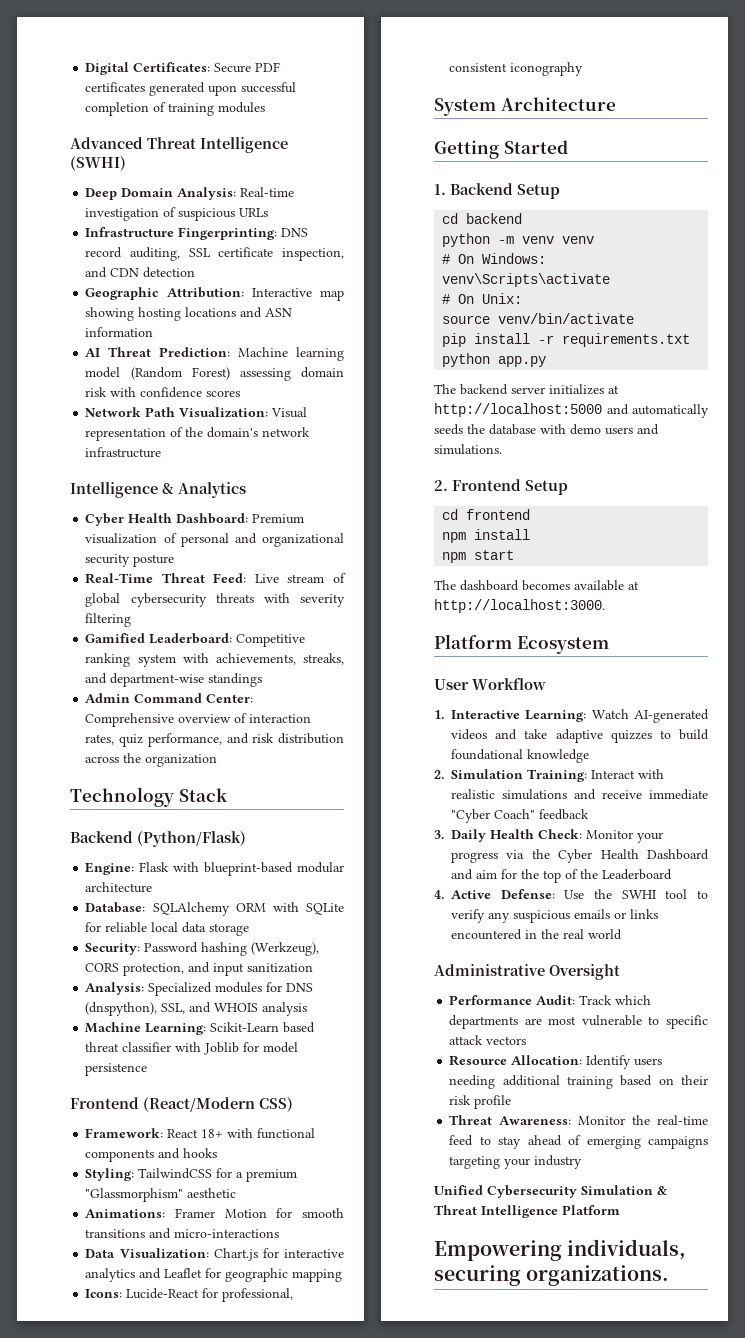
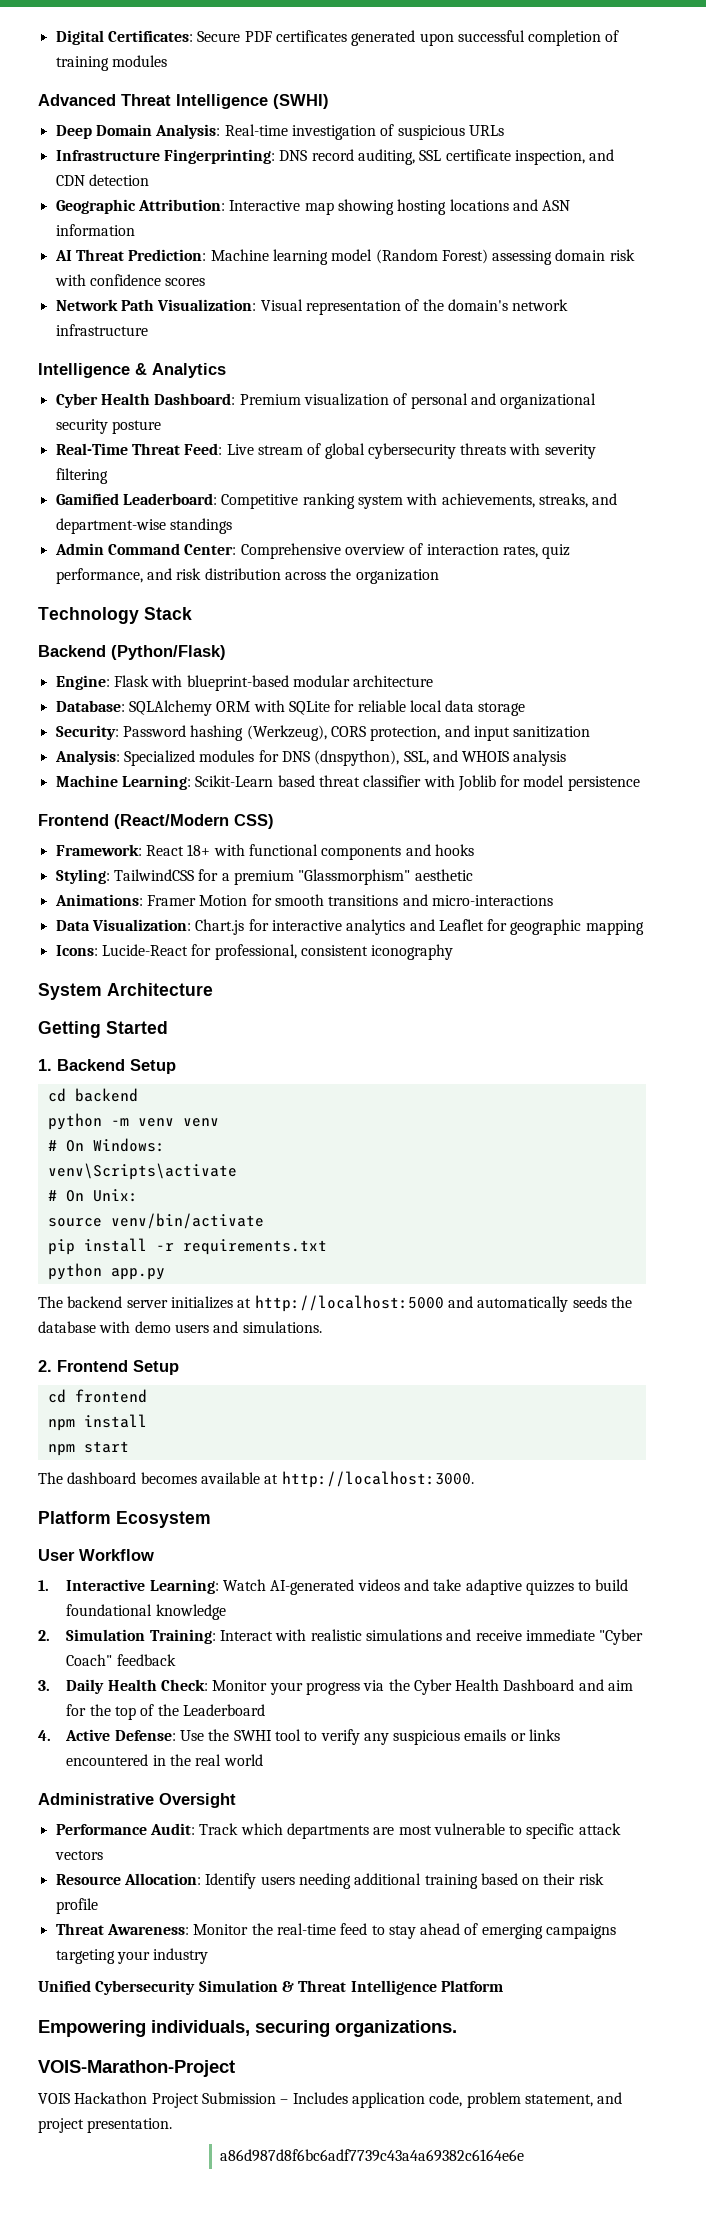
+ VOIS-Marathon-Project
+ VOIS Hackathon Project Submission – Includes application code, problem statement, and project presentation.
+ a86d987d8f6bc6adf7739c43a4a69382c6164e6e

